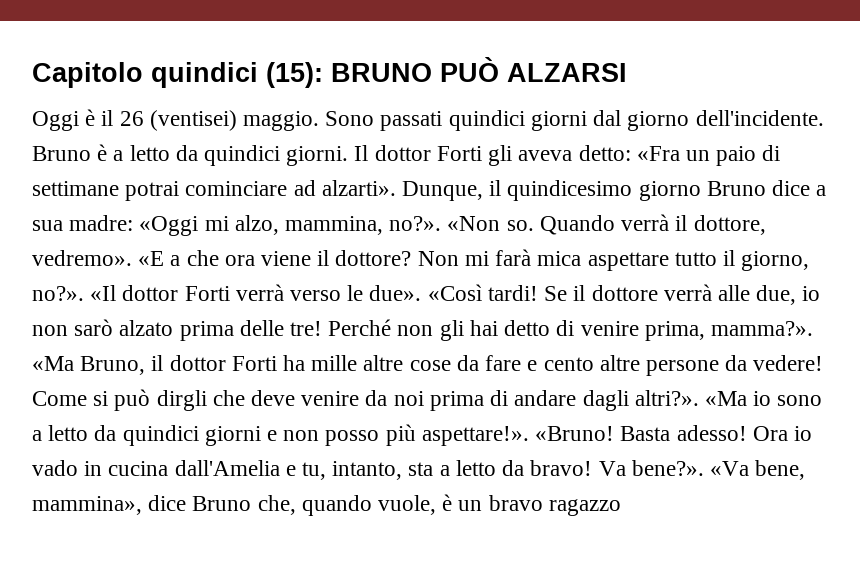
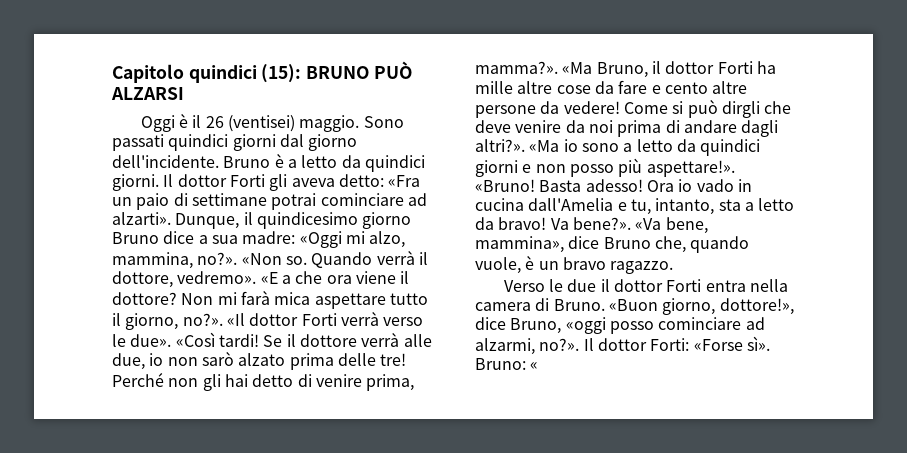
- «Va bene, mammina», dice Bruno che, quando vuole, è un bravo ragazzo
+ «Va bene, mammina», dice Bruno che, quando vuole, è un bravo ragazzo.
+ Verso le due il dottor Forti entra nella camera di Bruno. «Buon giorno, dottore!», dice Bruno, «oggi posso cominciare ad alzarmi, no?». Il dottor Forti: «Forse sì». Bruno: «

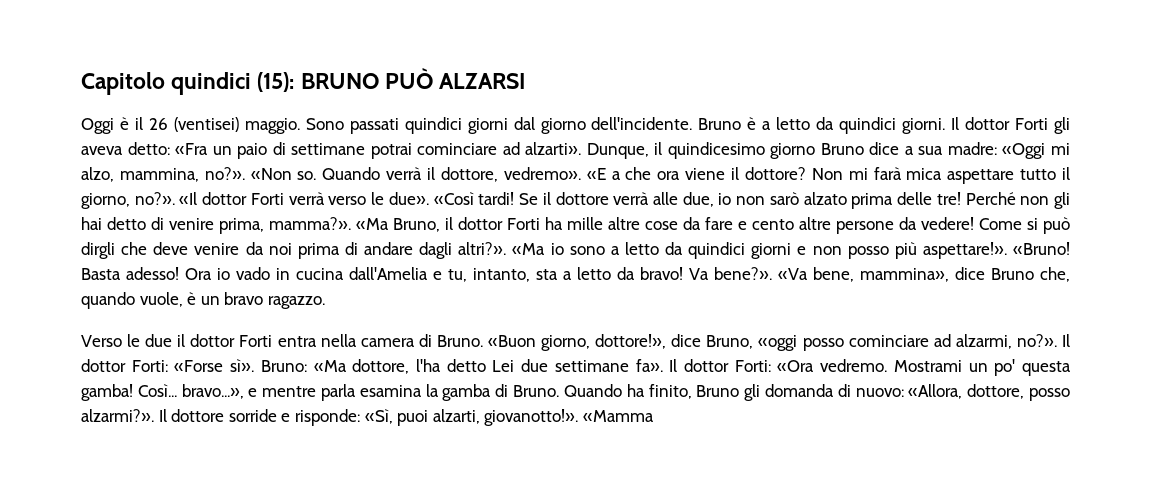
- Bruno: «
+ Bruno: «Ma dottore, l'ha detto Lei due settimane fa». Il dottor Forti: «Ora vedremo. Mostrami un po' questa gamba! Così... bravo...», e mentre parla esamina la gamba di Bruno. Quando ha finito, Bruno gli domanda di nuovo: «Allora, dottore, posso alzarmi?». Il dottore sorride e risponde: «Sì, puoi alzarti, giovanotto!». «Mamma

